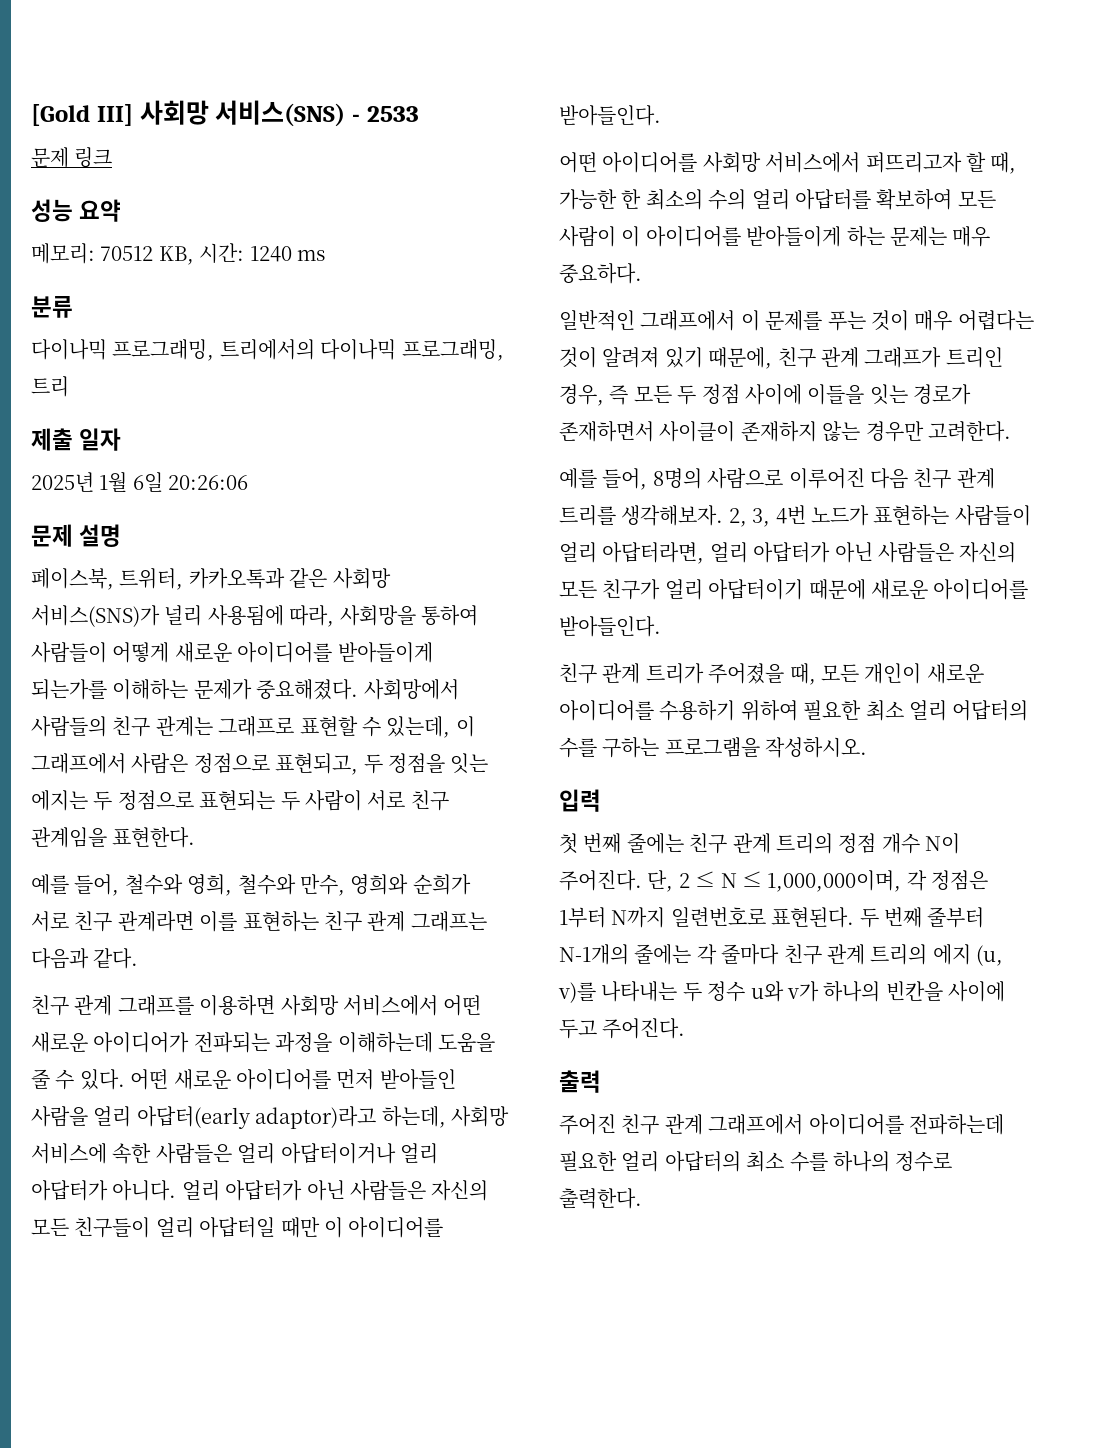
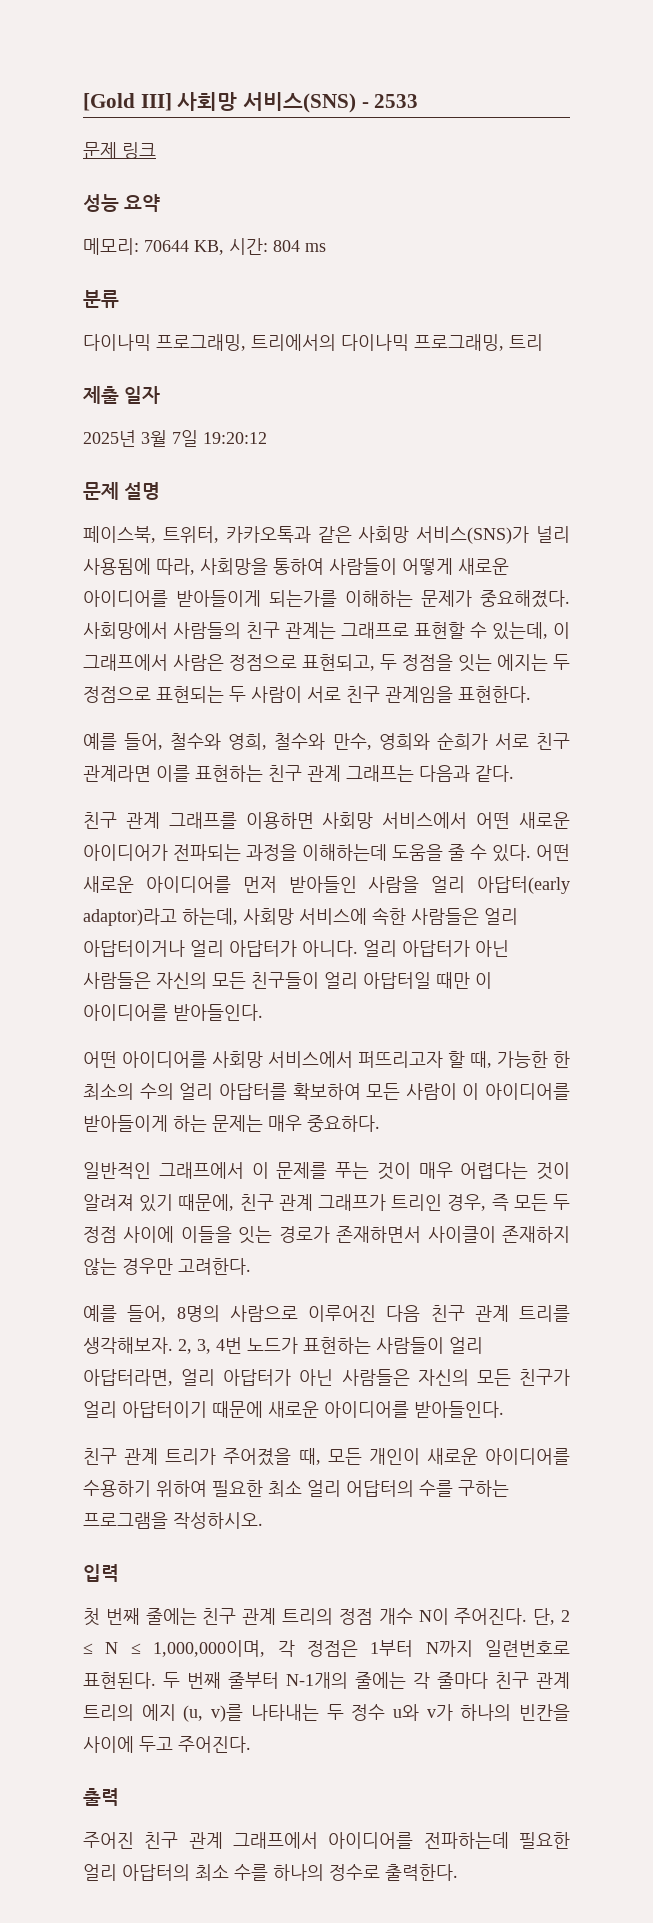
- 메모리: 70512 KB, 시간: 1240 ms
+ 메모리: 70644 KB, 시간: 804 ms
- 2025년 1월 6일 20:26:06
+ 2025년 3월 7일 19:20:12

